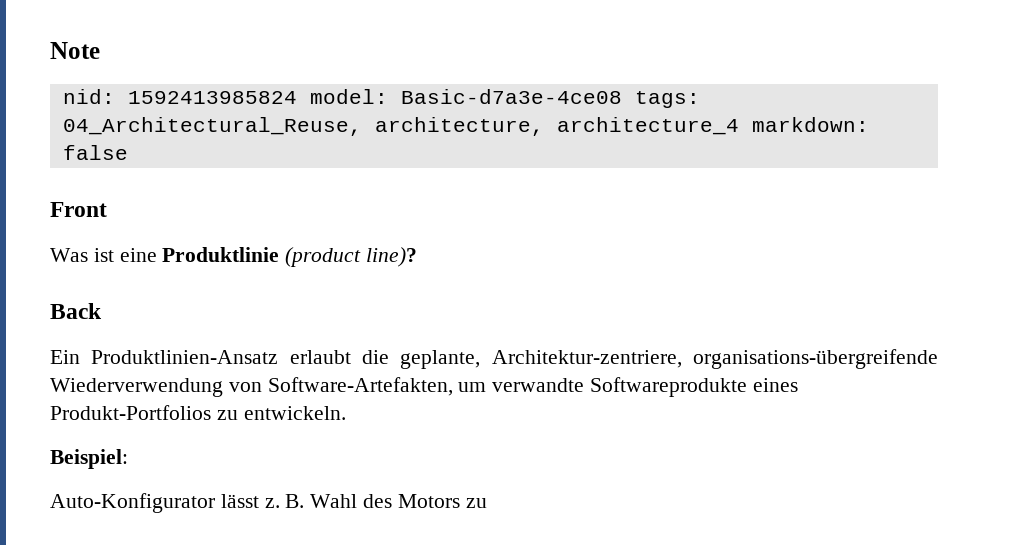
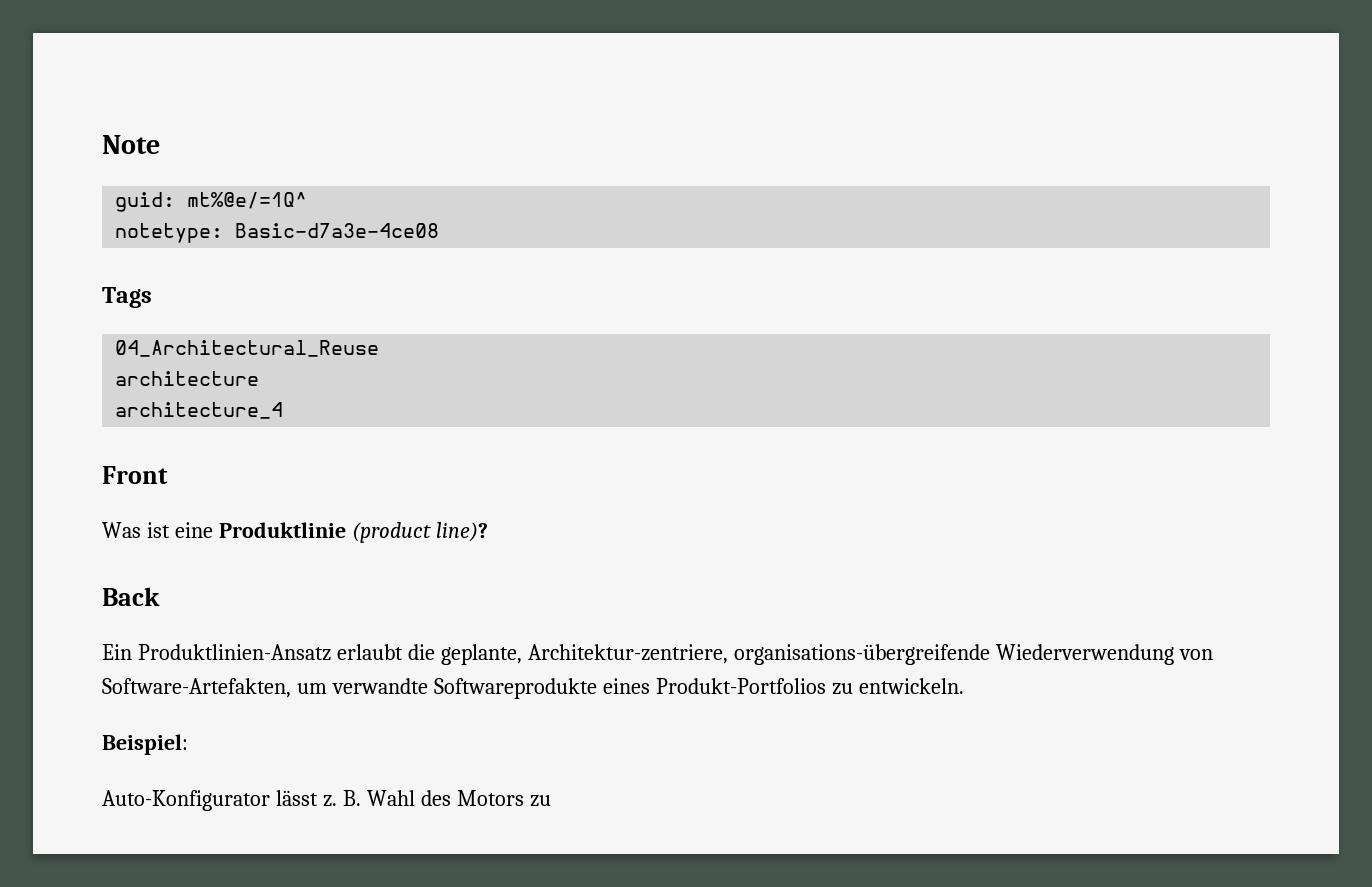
- nid: 1592413985824 model: Basic-d7a3e-4ce08 tags: 04_Architectural_Reuse, architecture, architecture_4 markdown: false
+ guid: mt%@e/=1Q^
+ notetype: Basic-d7a3e-4ce08
+ Tags
+ 04_Architectural_Reuse
+ architecture
+ architecture_4

